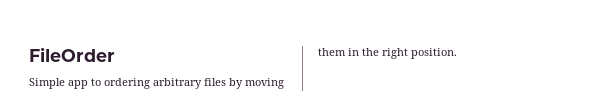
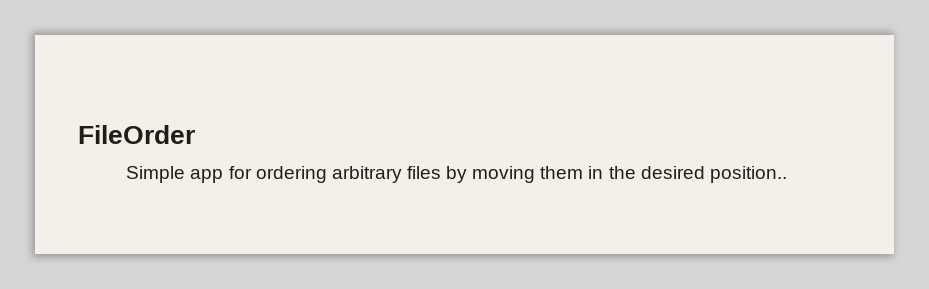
- Simple app to ordering arbitrary files by moving them in the right position.
+ Simple app for ordering arbitrary files by moving them in the desired position..

